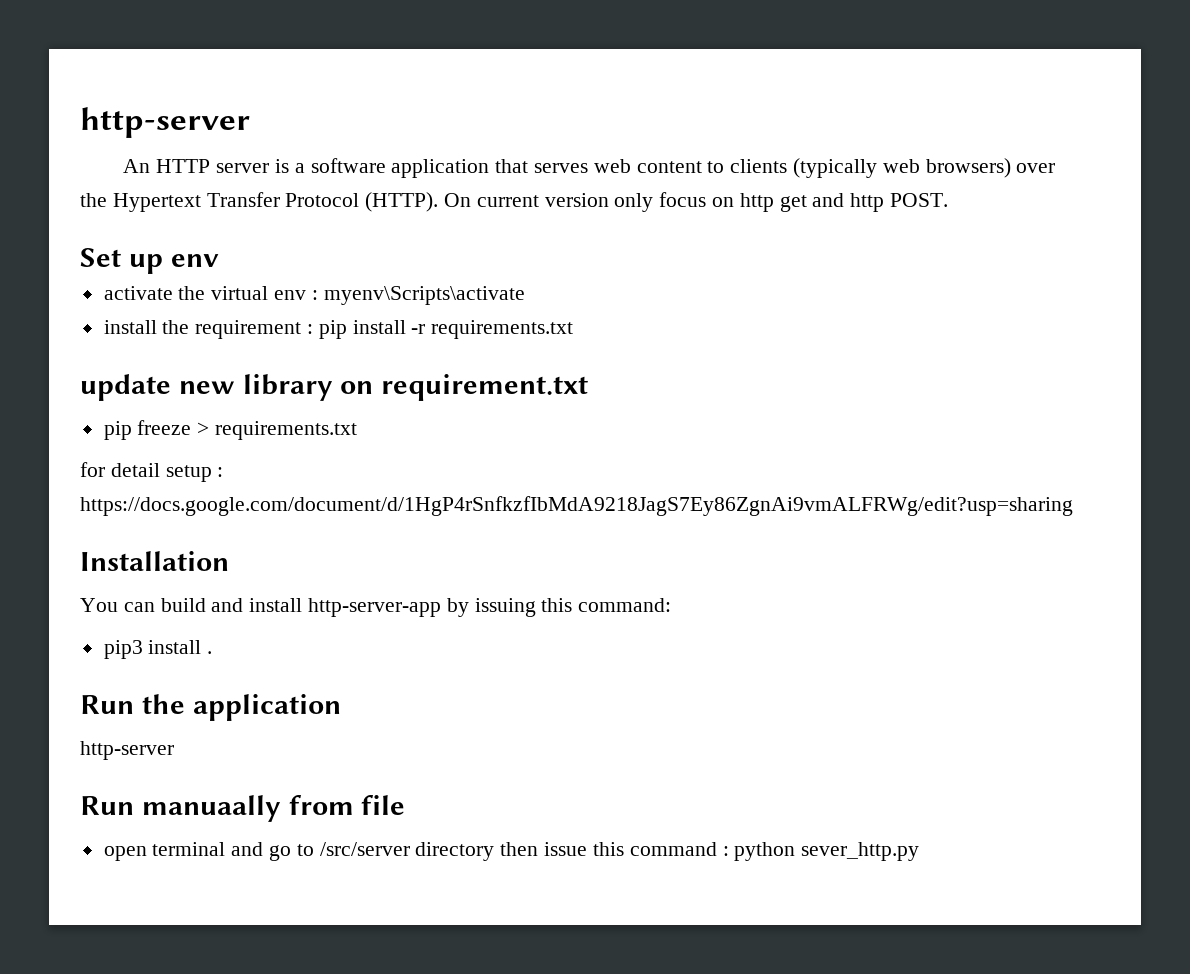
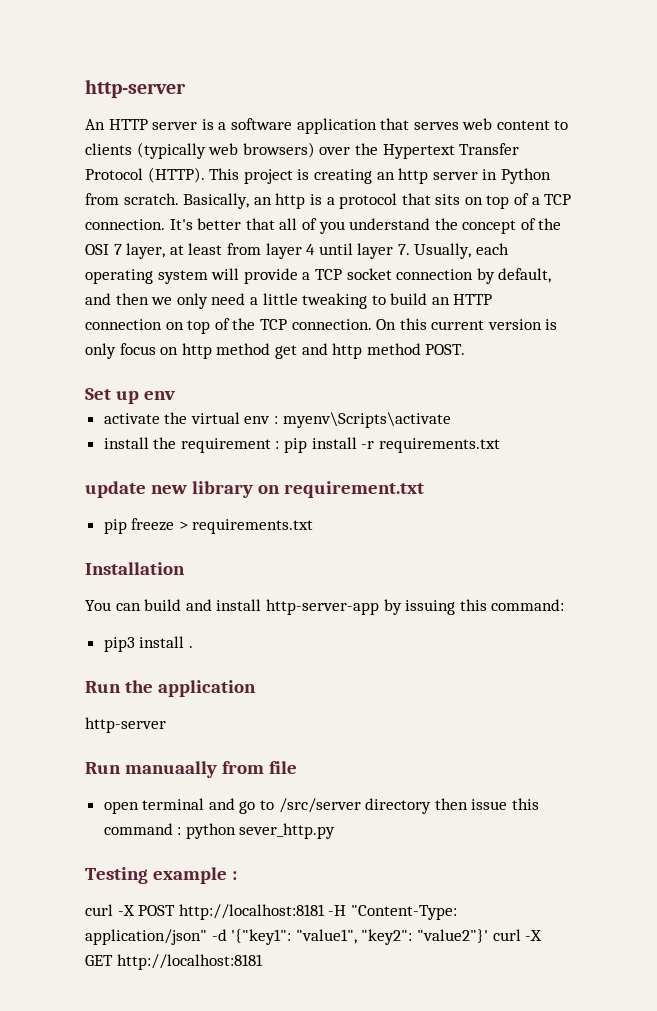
- On current version only focus on http get and http POST.
+ This project is creating an http server in Python from scratch. Basically, an http is a protocol that sits on top of a TCP connection. It's better that all of you understand the concept of the OSI 7 layer, at least from layer 4 until layer 7. Usually, each operating system will provide a TCP socket connection by default, and then we only need a little tweaking to build an HTTP connection on top of the TCP connection. On this current version is only focus on http method get and http method POST.
- for detail setup : https://docs.google.com/document/d/1HgP4rSnfkzfIbMdA9218JagS7Ey86ZgnAi9vmALFRWg/edit?usp=sharing
+ Testing example :
+ curl -X POST http://localhost:8181 -H "Content-Type: application/json" -d '{"key1": "value1", "key2": "value2"}' curl -X GET http://localhost:8181

